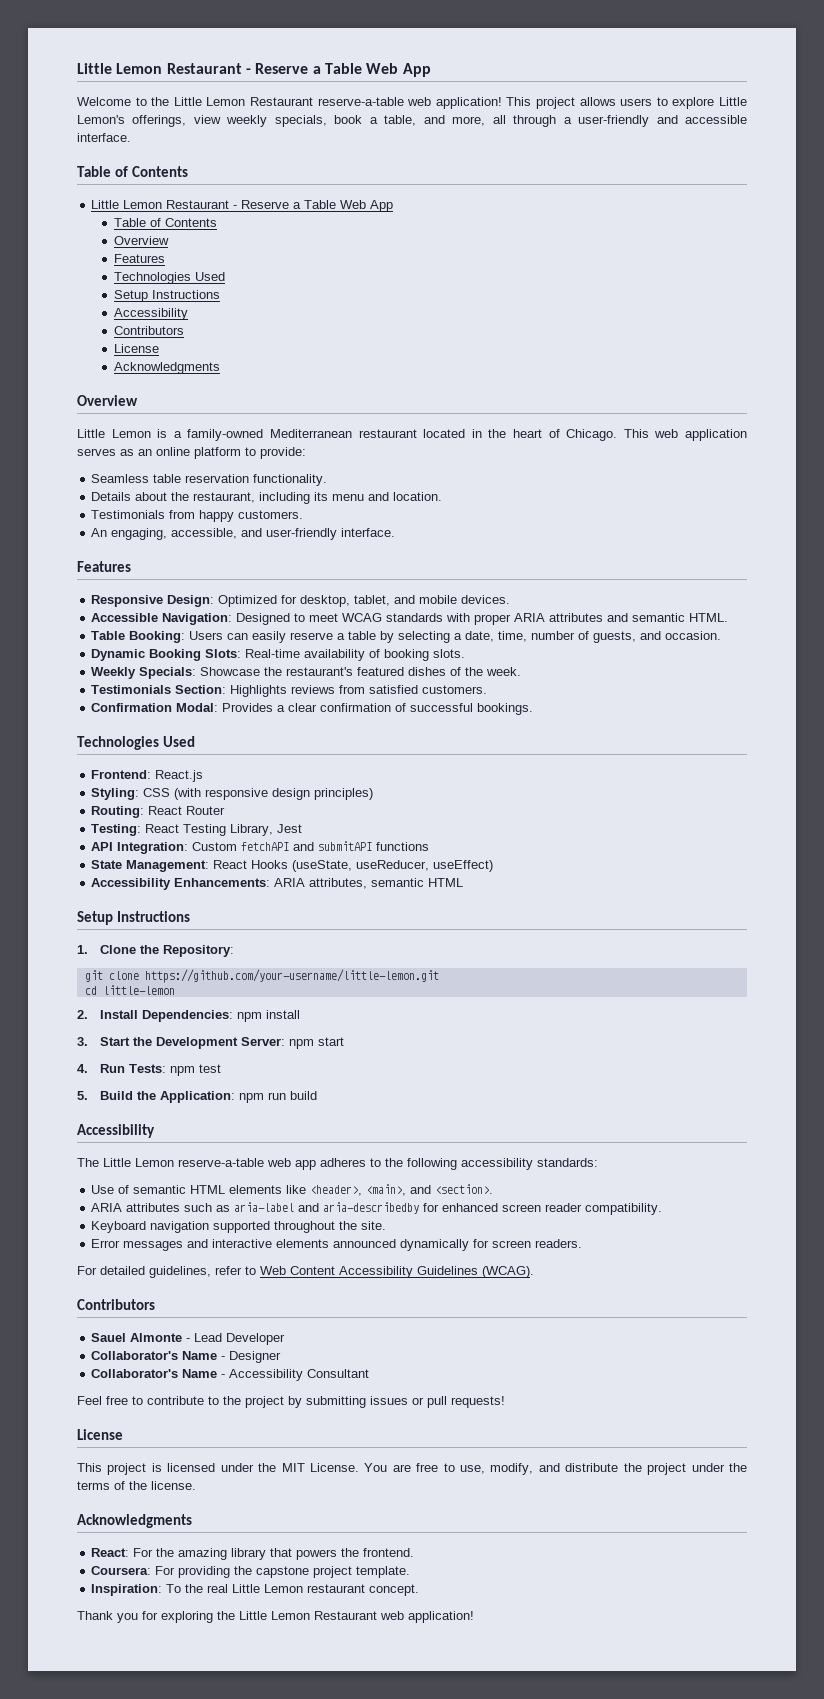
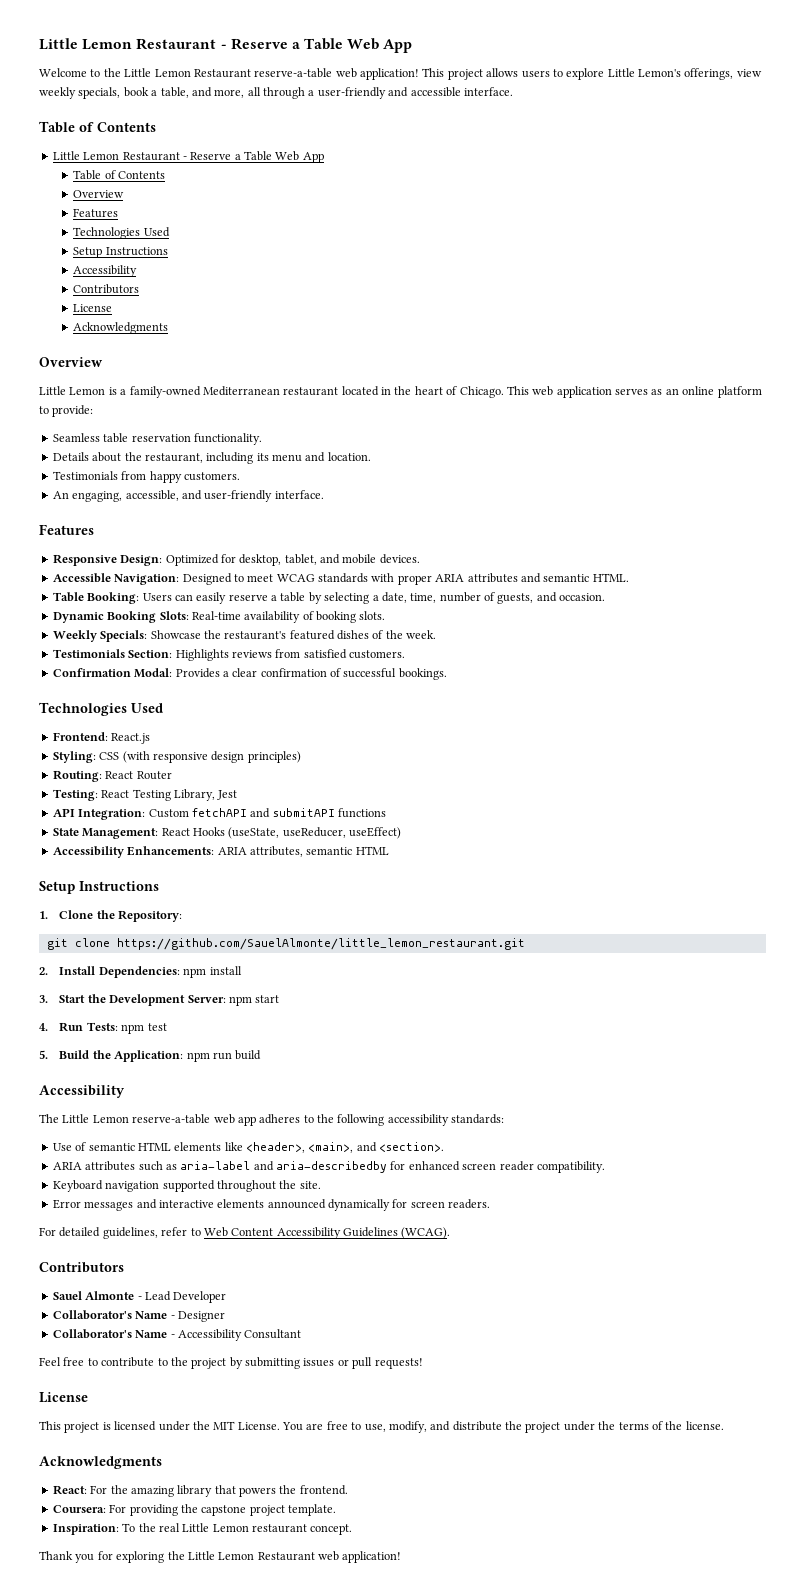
- git clone https://github.com/your-username/little-lemon.git
- cd little-lemon
+ git clone https://github.com/SauelAlmonte/little_lemon_restaurant.git

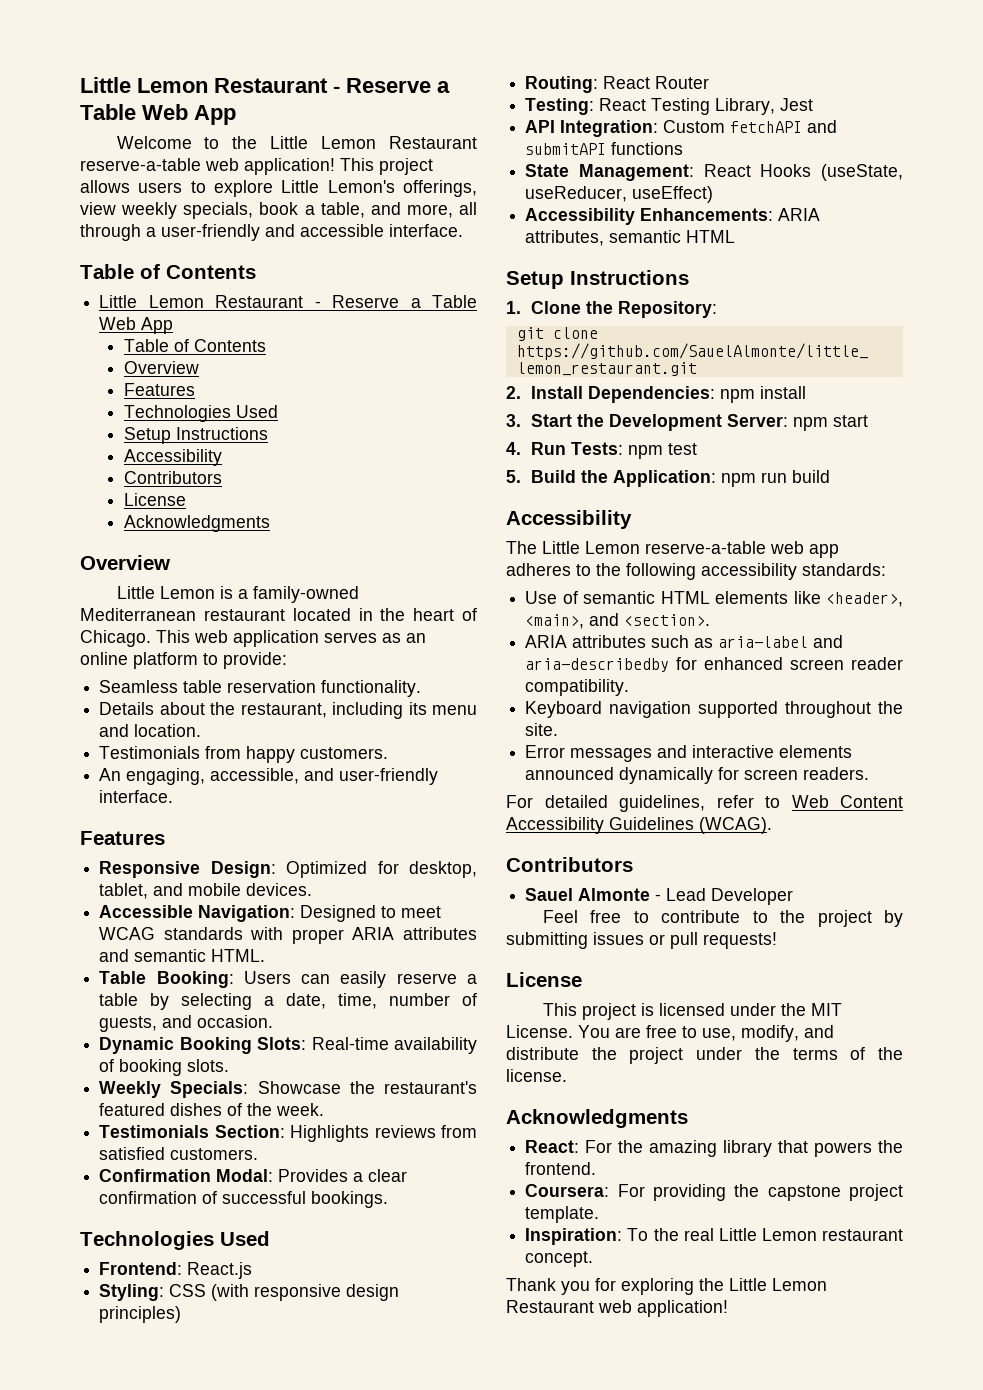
- Collaborator's Name - Designer
- Collaborator's Name - Accessibility Consultant

